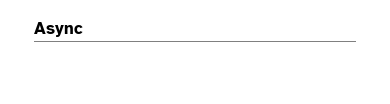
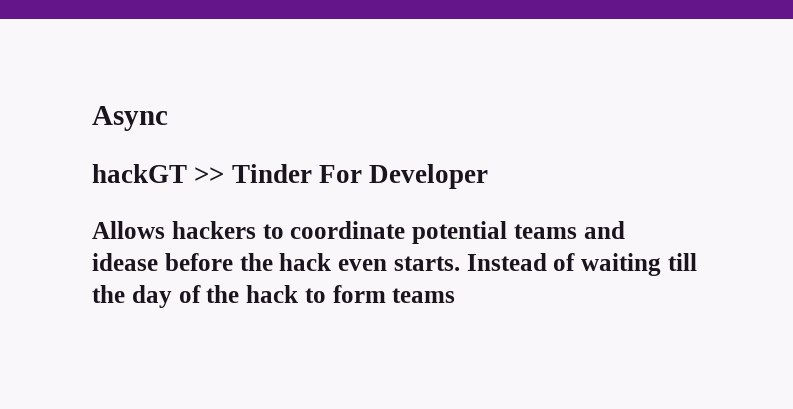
+ hackGT >> Tinder For Developer
+ Allows hackers to coordinate potential teams and idease before the hack even starts. Instead of waiting till the day of the hack to form teams

